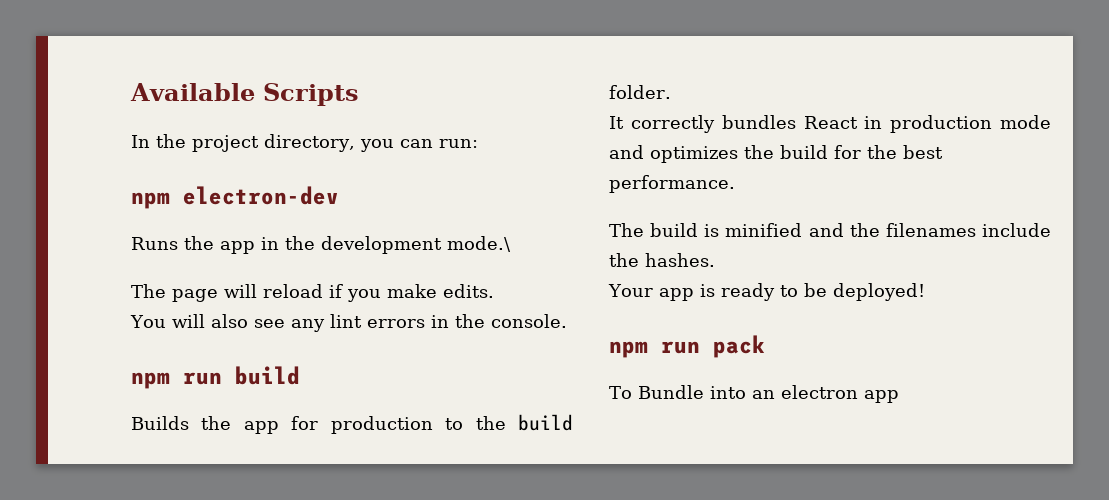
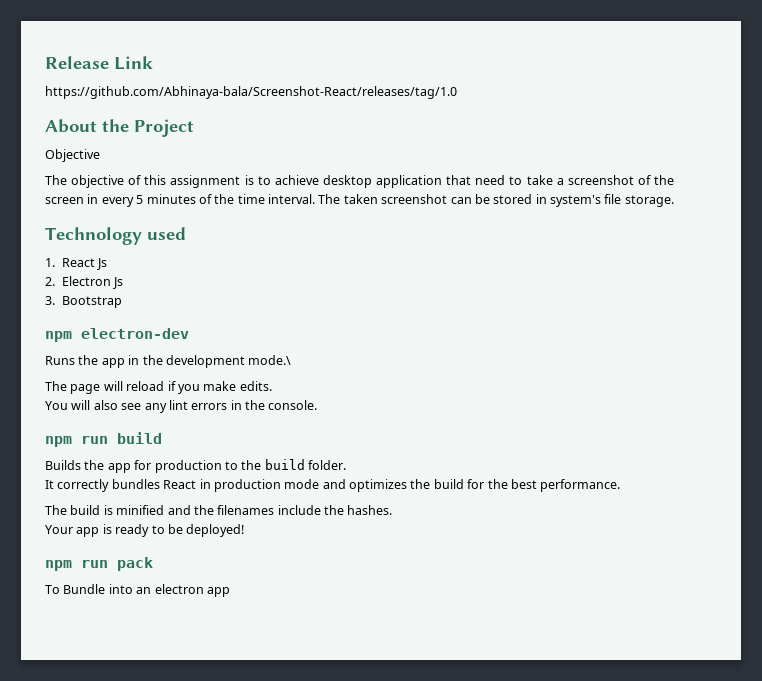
- Available Scripts
- In the project directory, you can run:
+ Release Link
+ https://github.com/Abhinaya-bala/Screenshot-React/releases/tag/1.0
+ About the Project
+ Objective
+ The objective of this assignment is to achieve desktop application that need to take a screenshot of the screen in every 5 minutes of the time interval. The taken screenshot can be stored in system's file storage.
+ Technology used
+ 1. React Js
+ 2. Electron Js
+ 3. Bootstrap

